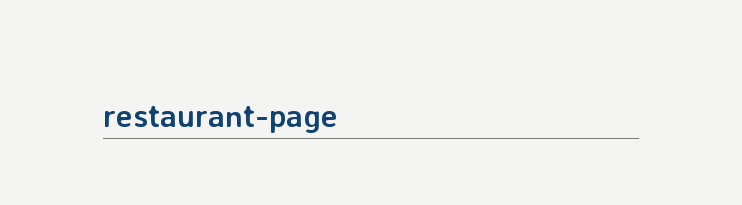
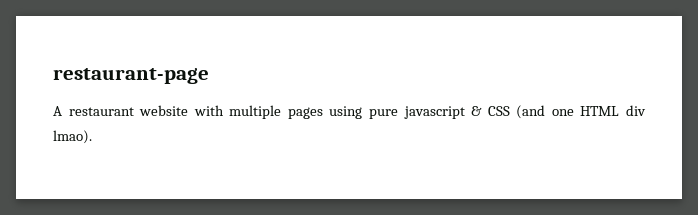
+ A restaurant website with multiple pages using pure javascript & CSS (and one HTML div lmao).

